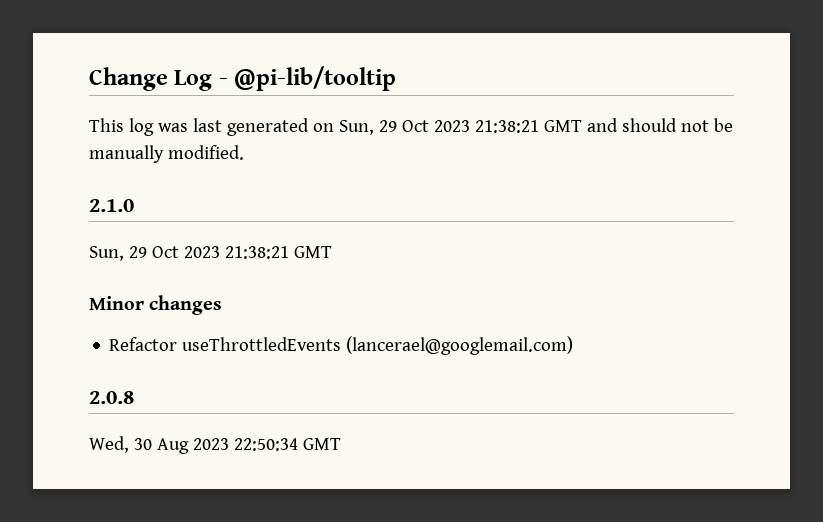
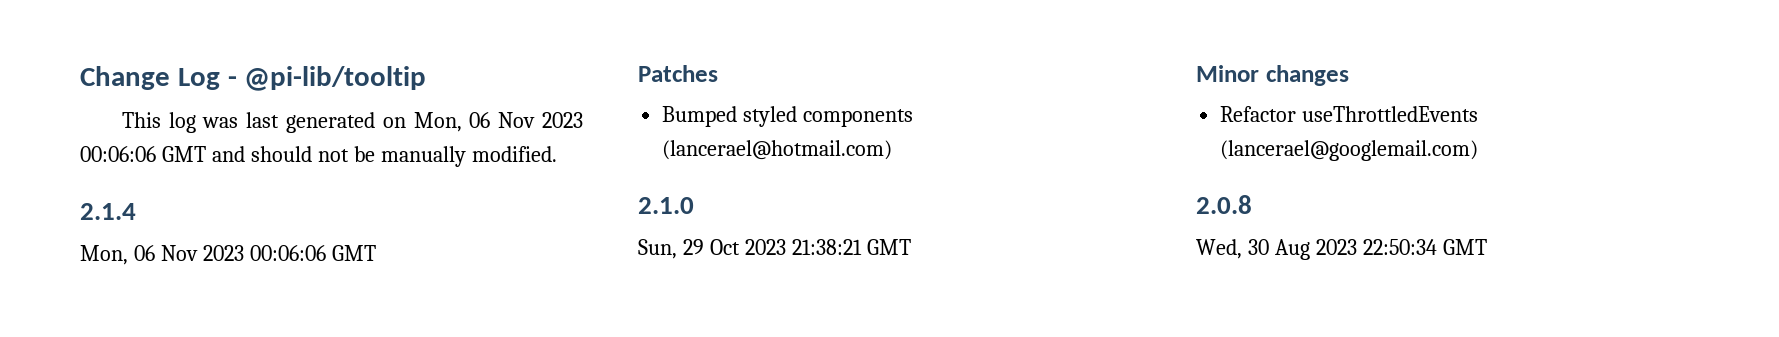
- This log was last generated on Sun, 29 Oct 2023 21:38:21 GMT and should not be manually modified.
+ This log was last generated on Mon, 06 Nov 2023 00:06:06 GMT and should not be manually modified.
+ 2.1.4
+ Mon, 06 Nov 2023 00:06:06 GMT
+ Patches
+ Bumped styled components (lancerael@hotmail.com)

